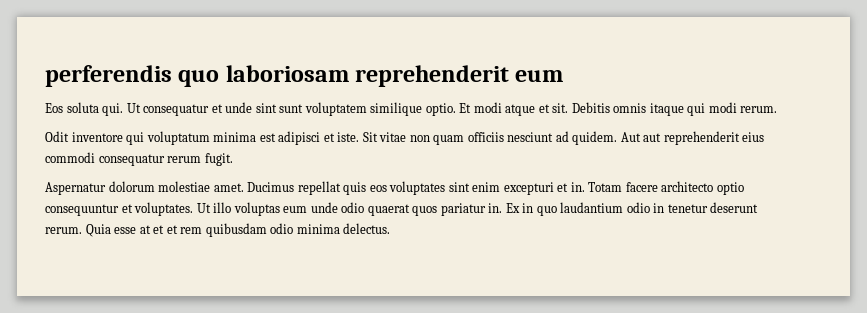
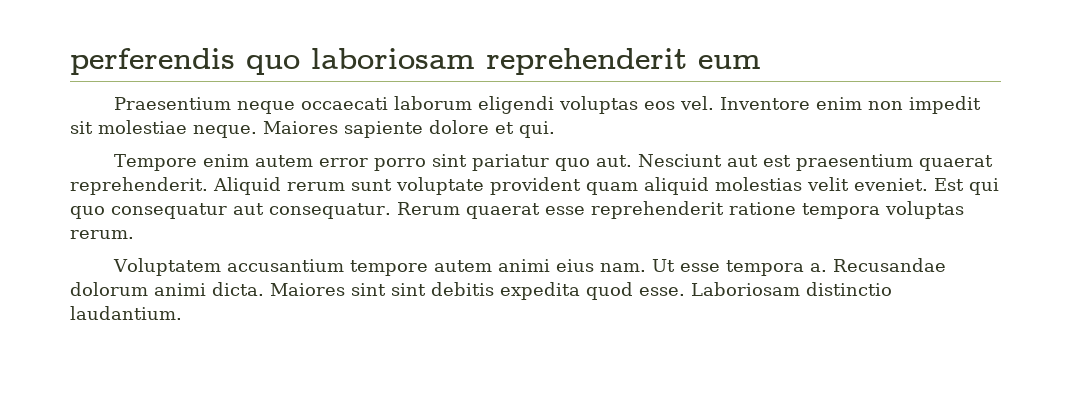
- Eos soluta qui. Ut consequatur et unde sint sunt voluptatem similique optio. Et modi atque et sit. Debitis omnis itaque qui modi rerum.
- Odit inventore qui voluptatum minima est adipisci et iste. Sit vitae non quam officiis nesciunt ad quidem. Aut aut reprehenderit eius commodi consequatur rerum fugit.
- Aspernatur dolorum molestiae amet. Ducimus repellat quis eos voluptates sint enim excepturi et in. Totam facere architecto optio consequuntur et voluptates. Ut illo voluptas eum unde odio quaerat quos pariatur in. Ex in quo laudantium odio in tenetur deserunt rerum. Quia esse at et et rem quibusdam odio minima delectus.
+ Praesentium neque occaecati laborum eligendi voluptas eos vel. Inventore enim non impedit sit molestiae neque. Maiores sapiente dolore et qui.
+ Tempore enim autem error porro sint pariatur quo aut. Nesciunt aut est praesentium quaerat reprehenderit. Aliquid rerum sunt voluptate provident quam aliquid molestias velit eveniet. Est qui quo consequatur aut consequatur. Rerum quaerat esse reprehenderit ratione tempora voluptas rerum.
+ Voluptatem accusantium tempore autem animi eius nam. Ut esse tempora a. Recusandae dolorum animi dicta. Maiores sint sint debitis expedita quod esse. Laboriosam distinctio laudantium.

